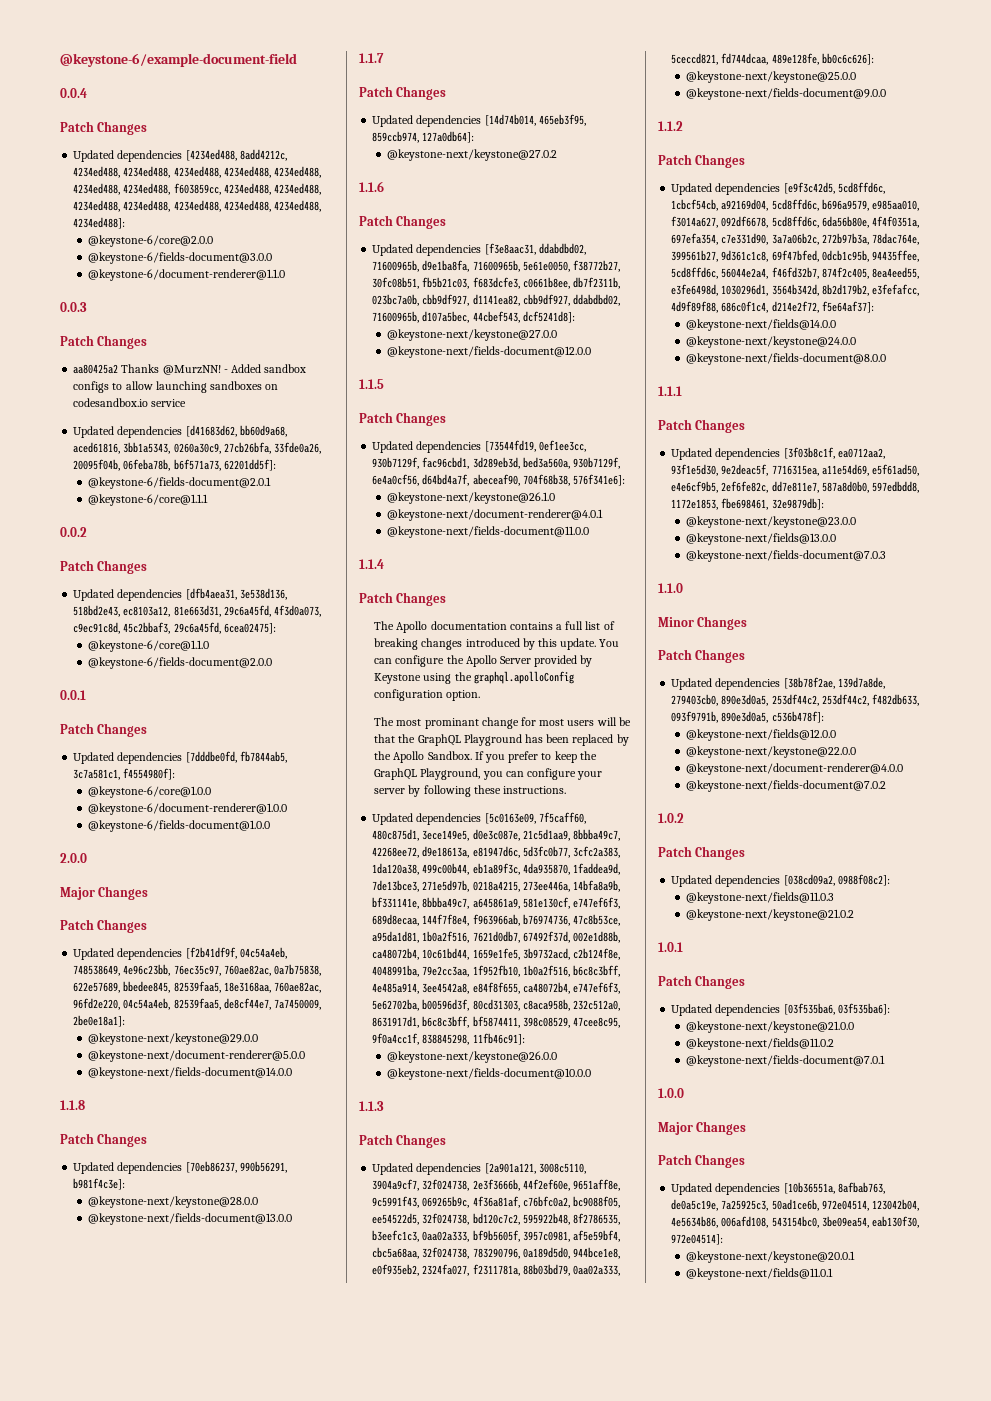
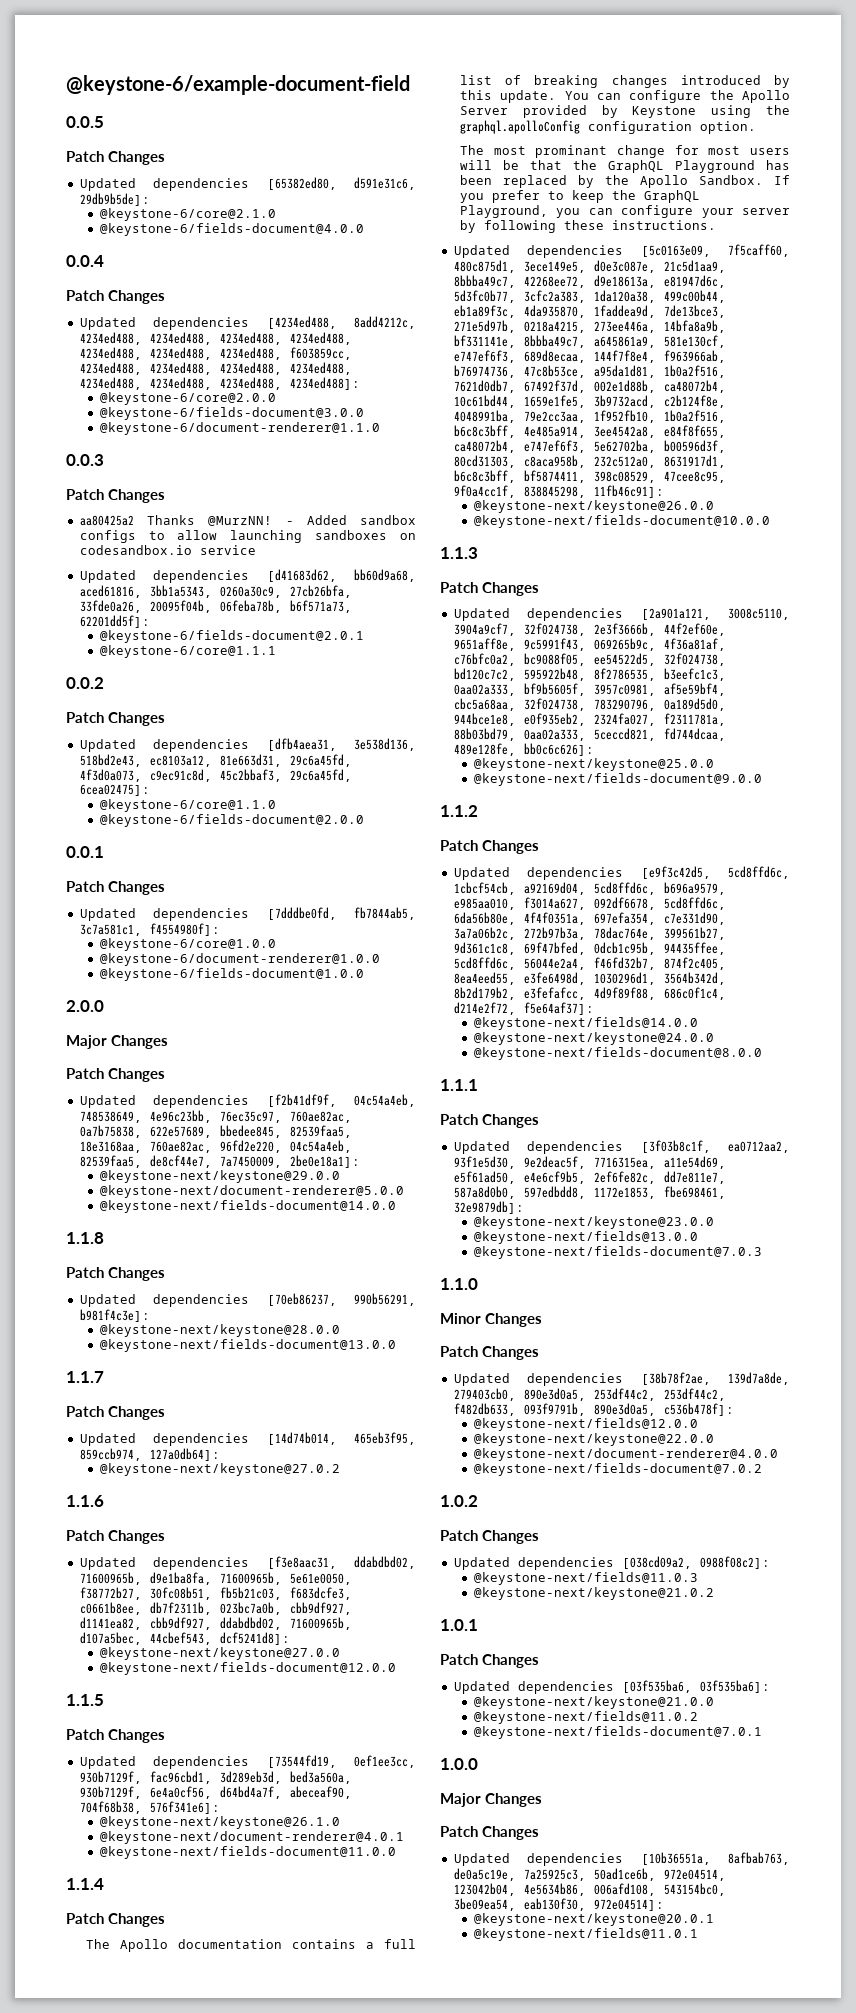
+ 0.0.5
+ Patch Changes
+ Updated dependencies [65382ed80, d591e31c6, 29db9b5de]:
+ @keystone-6/core@2.1.0
+ @keystone-6/fields-document@4.0.0

